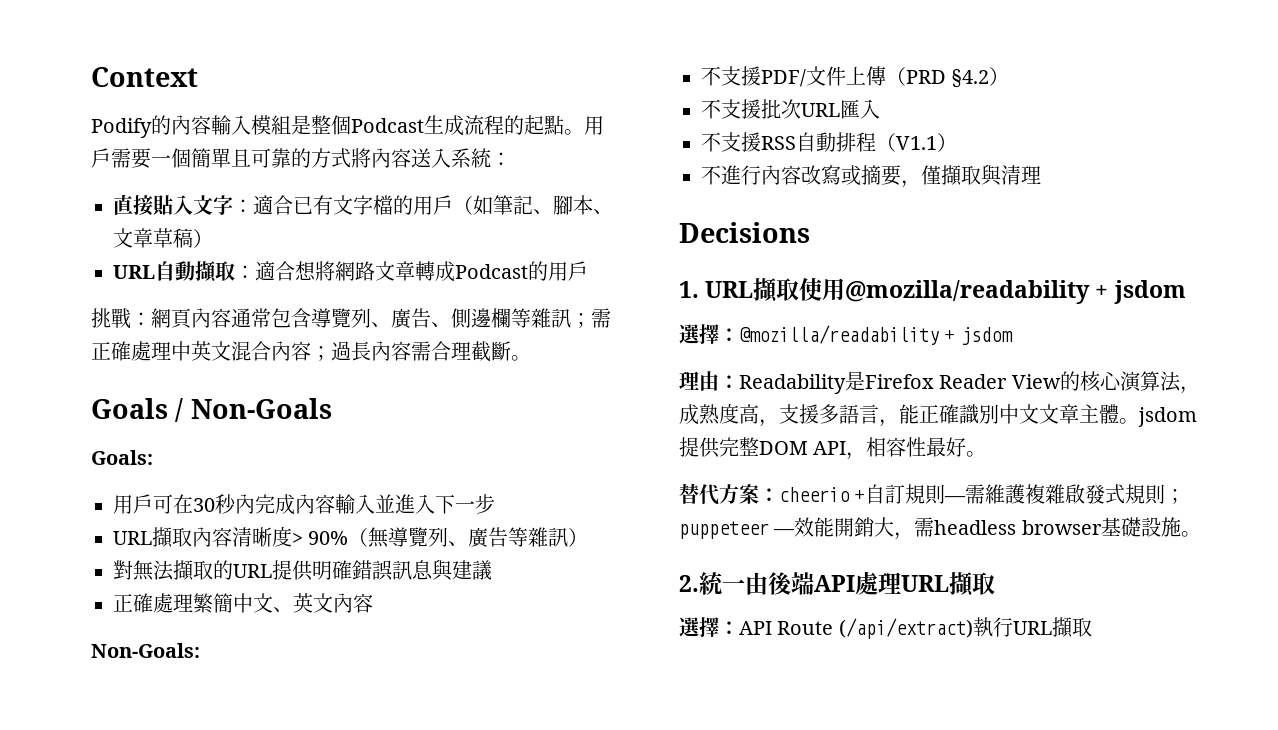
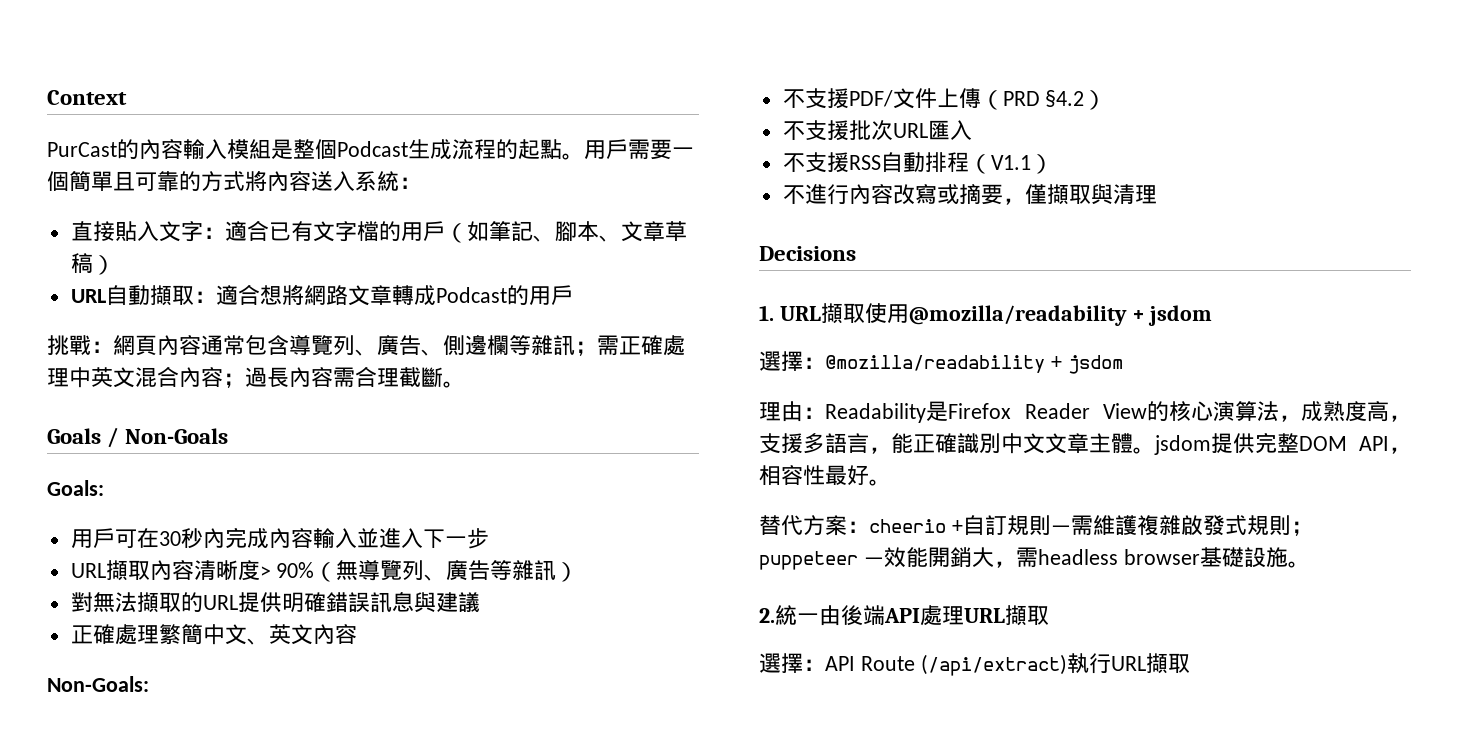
- Podify的內容輸入模組是整個Podcast生成流程的起點。
+ PurCast的內容輸入模組是整個Podcast生成流程的起點。

